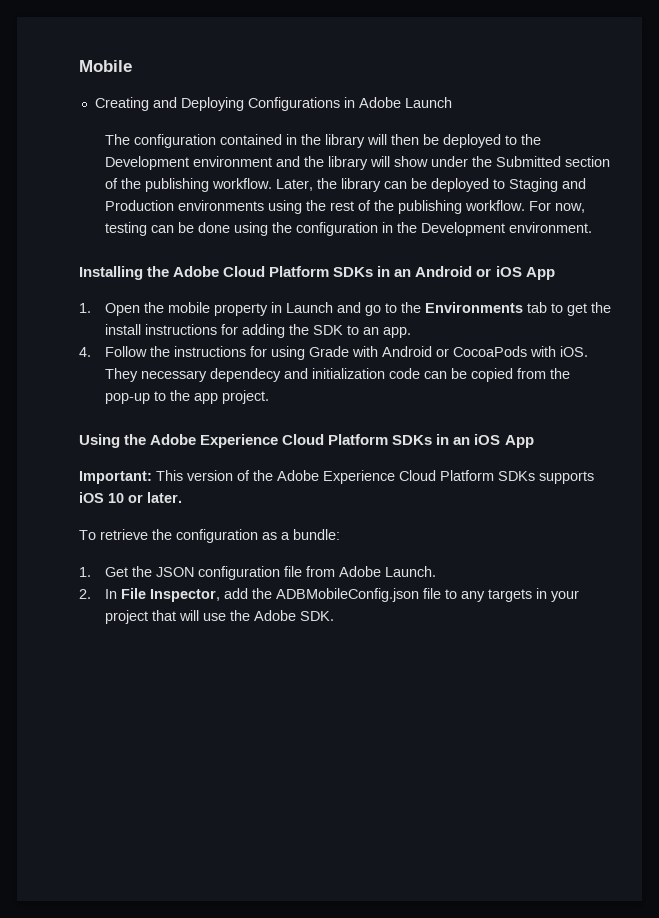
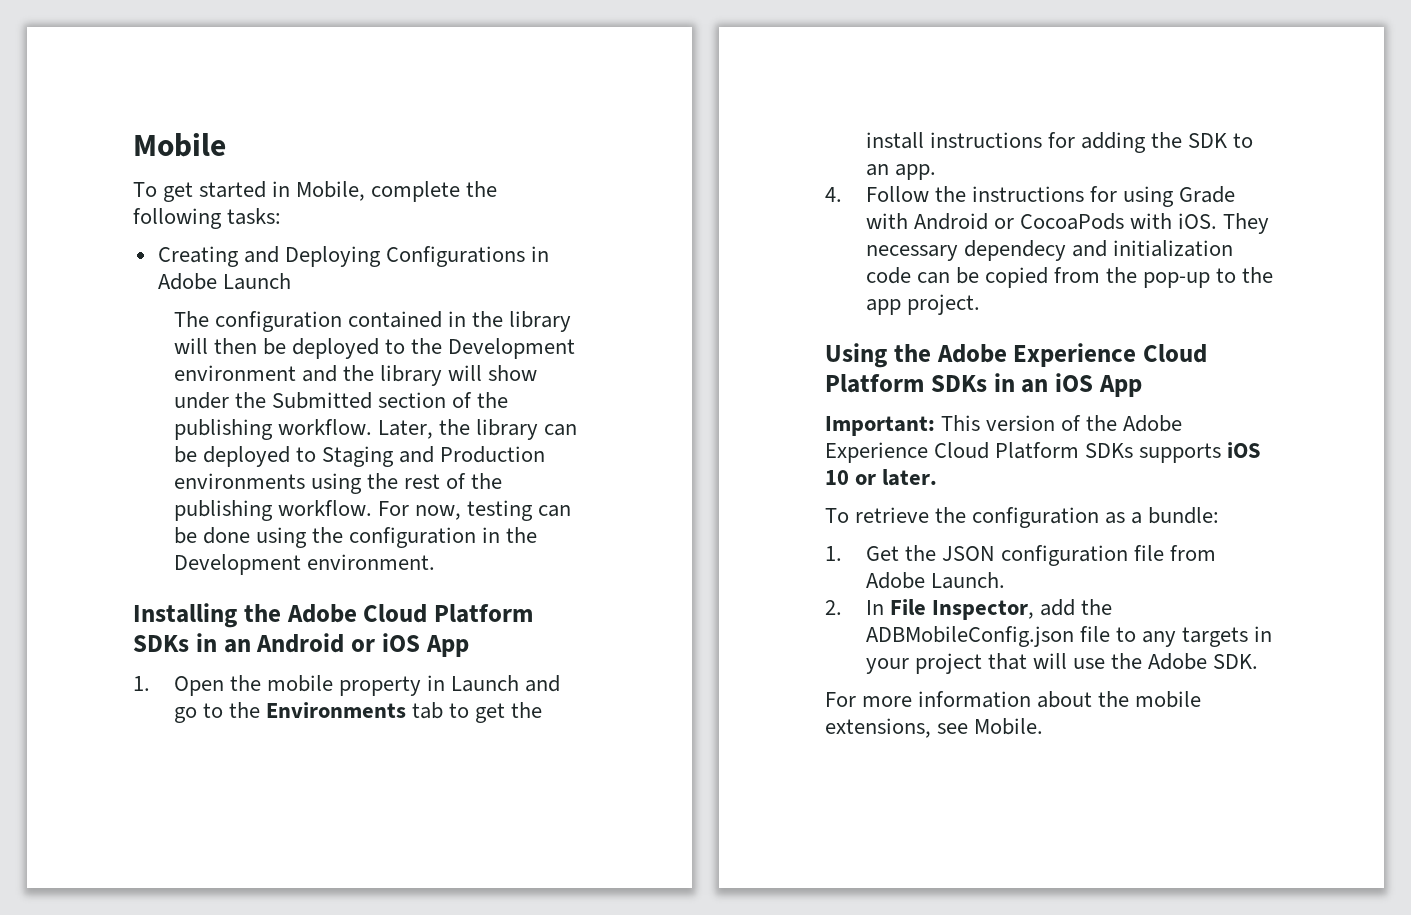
+ To get started in Mobile, complete the following tasks:
+ For more information about the mobile extensions, see Mobile.

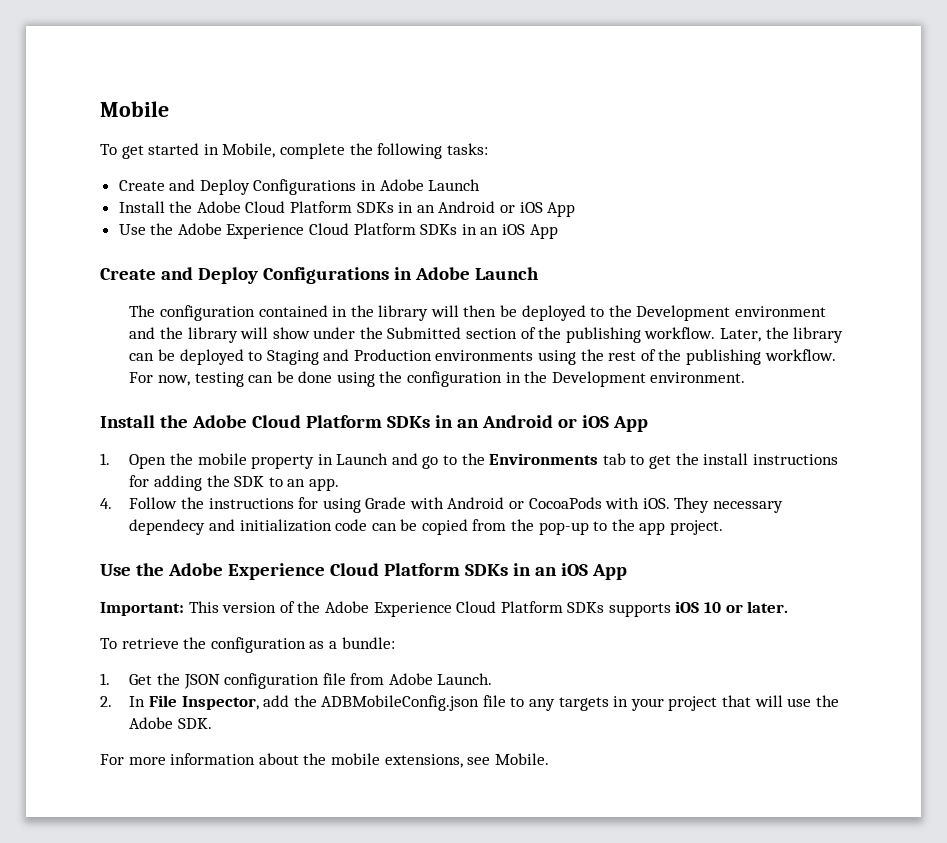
  To get started in Mobile, complete the following tasks:
- Creating and Deploying Configurations in Adobe Launch
+ Create and Deploy Configurations in Adobe Launch
+ Install the Adobe Cloud Platform SDKs in an Android or iOS App
+ Use the Adobe Experience Cloud Platform SDKs in an iOS App
+ Create and Deploy Configurations in Adobe Launch
  For now, testing can be done using the configuration in the Development environment.
- Installing the Adobe Cloud Platform SDKs in an Android or iOS App
+ Install the Adobe Cloud Platform SDKs in an Android or iOS App
  They necessary dependecy and initialization code can be copied from the pop-up to the app project.
- Using the Adobe Experience Cloud Platform SDKs in an iOS App
+ Use the Adobe Experience Cloud Platform SDKs in an iOS App

